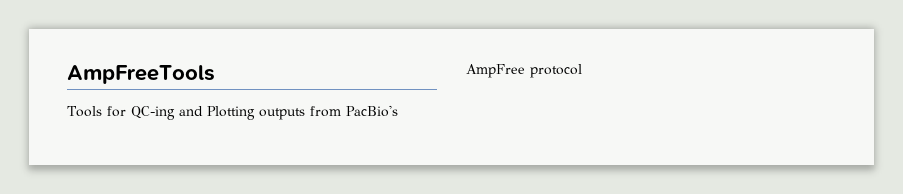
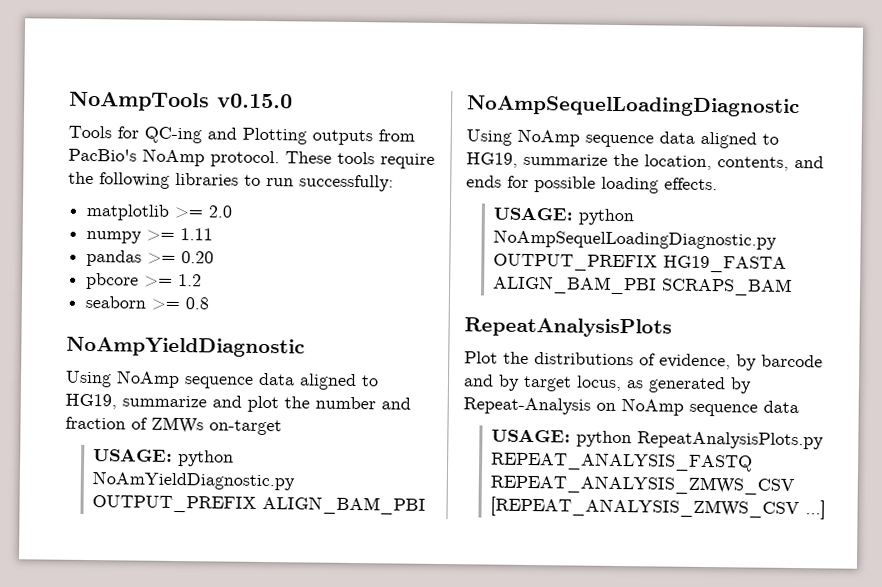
- AmpFreeTools
+ NoAmpTools v0.15.0
- Tools for QC-ing and Plotting outputs from PacBio's AmpFree protocol
+ Tools for QC-ing and Plotting outputs from PacBio's NoAmp protocol. These tools require the following libraries to run successfully:
+ matplotlib >= 2.0
+ numpy >= 1.11
+ pandas >= 0.20
+ pbcore >= 1.2
+ seaborn >= 0.8
+ NoAmpYieldDiagnostic
+ Using NoAmp sequence data aligned to HG19, summarize and plot the number and fraction of ZMWs on-target
+ USAGE: python NoAmYieldDiagnostic.py OUTPUT_PREFIX ALIGN_BAM_PBI
+ NoAmpSequelLoadingDiagnostic
+ Using NoAmp sequence data aligned to HG19, summarize the location, contents, and ends for possible loading effects.
+ USAGE: python NoAmpSequelLoadingDiagnostic.py OUTPUT_PREFIX HG19_FASTA ALIGN_BAM_PBI SCRAPS_BAM
+ RepeatAnalysisPlots
+ Plot the distributions of evidence, by barcode and by target locus, as generated by Repeat-Analysis on NoAmp sequence data
+ USAGE: python RepeatAnalysisPlots.py REPEAT_ANALYSIS_FASTQ REPEAT_ANALYSIS_ZMWS_CSV [REPEAT_ANALYSIS_ZMWS_CSV ...]

